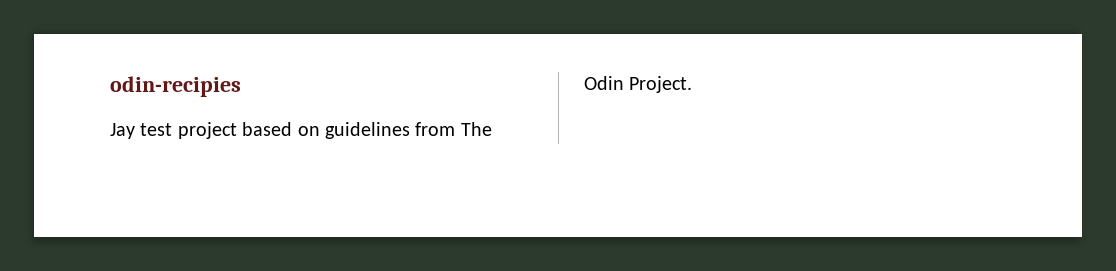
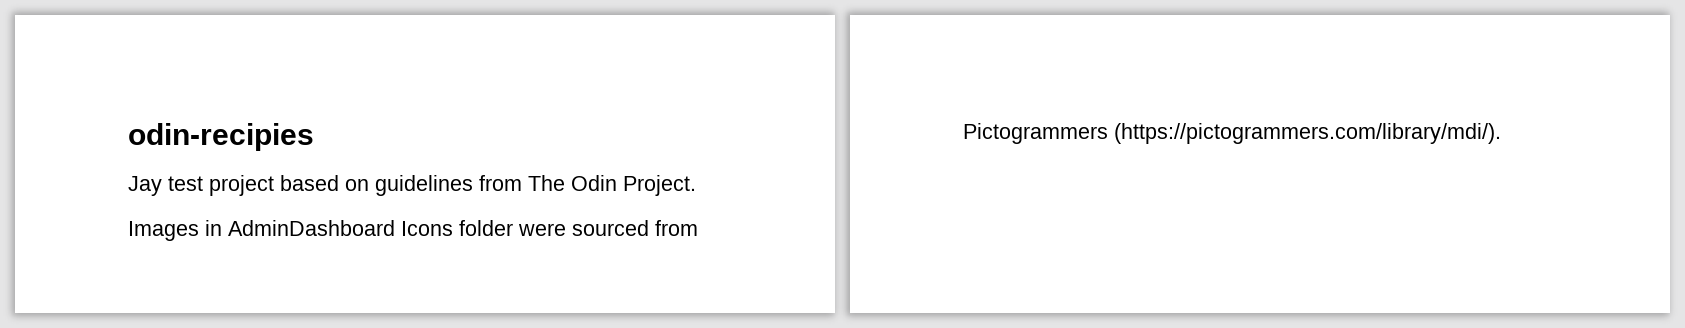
+ Images in AdminDashboard Icons folder were sourced from Pictogrammers (https://pictogrammers.com/library/mdi/).

